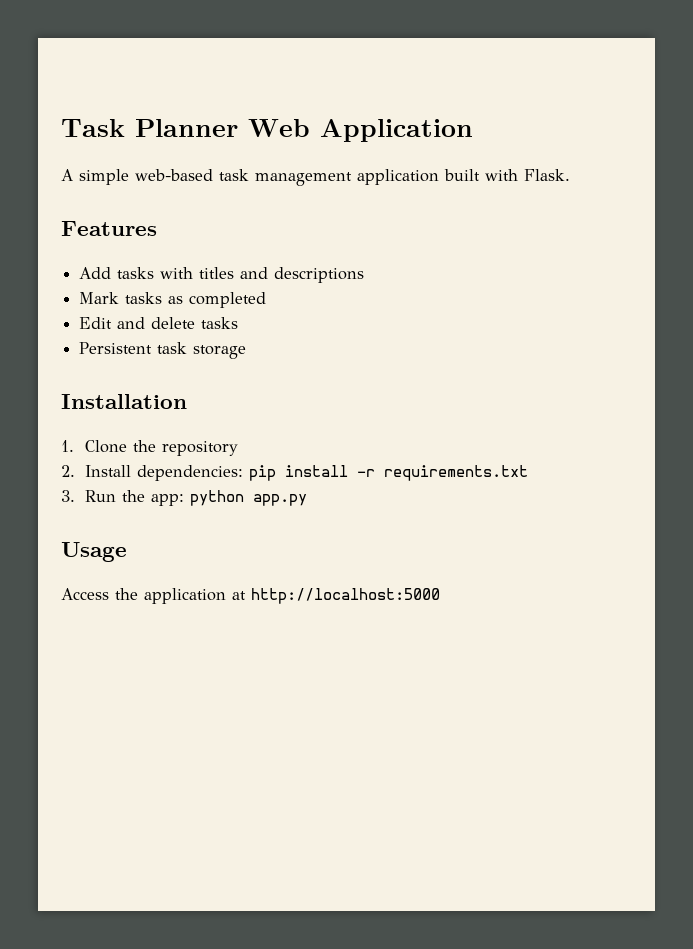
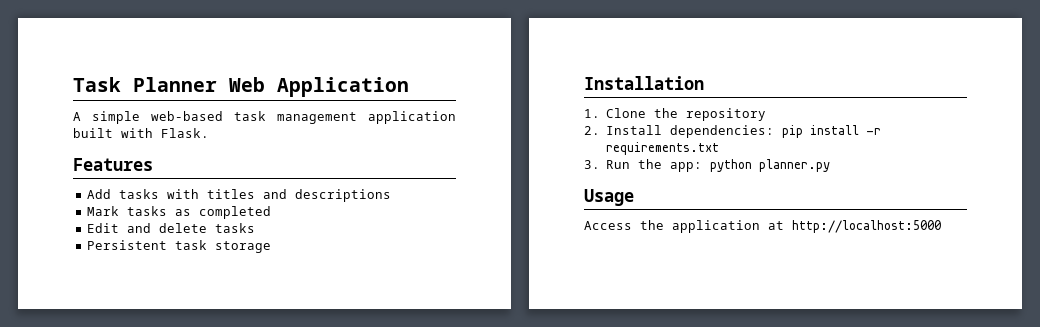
- 3. Run the app: python app.py
+ 3. Run the app: python planner.py

